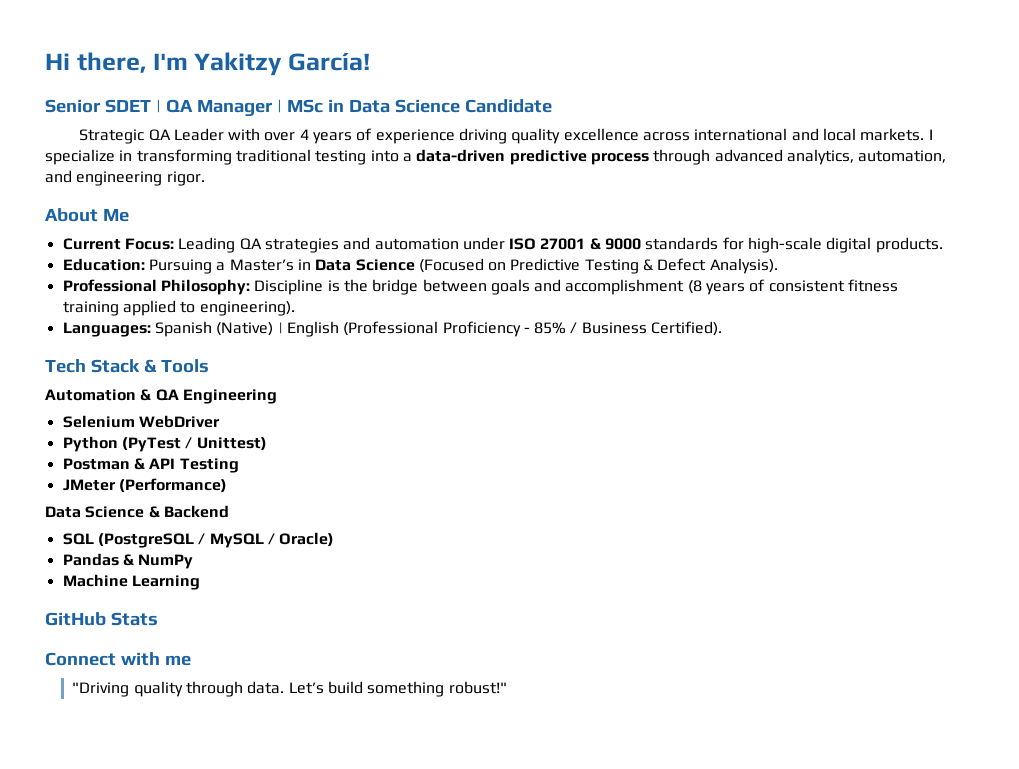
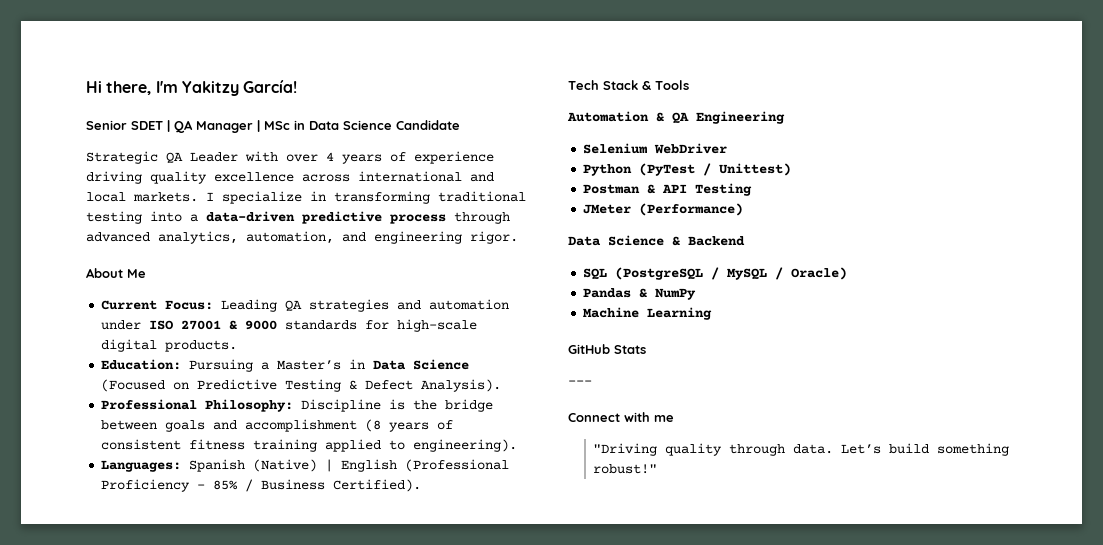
+ ---

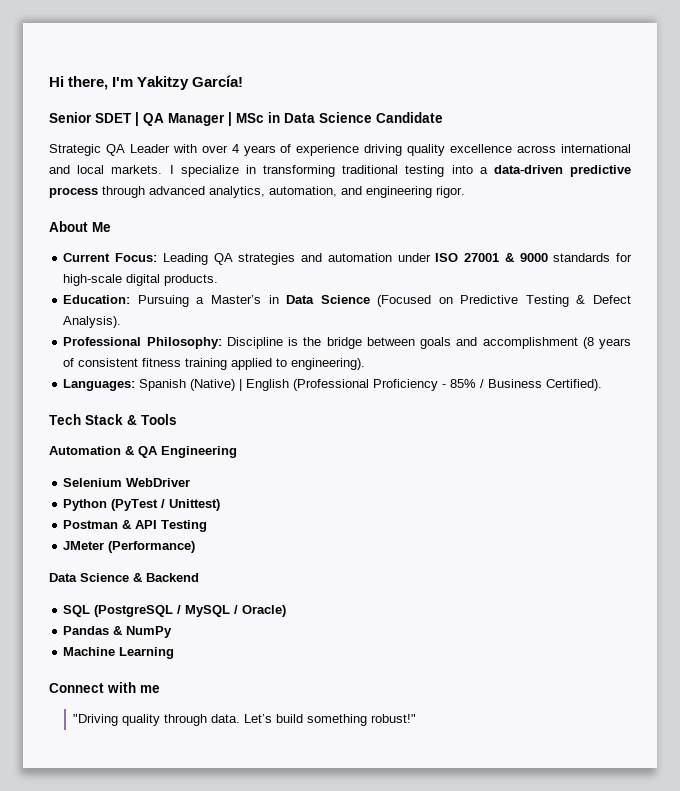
- GitHub Stats
- ---

